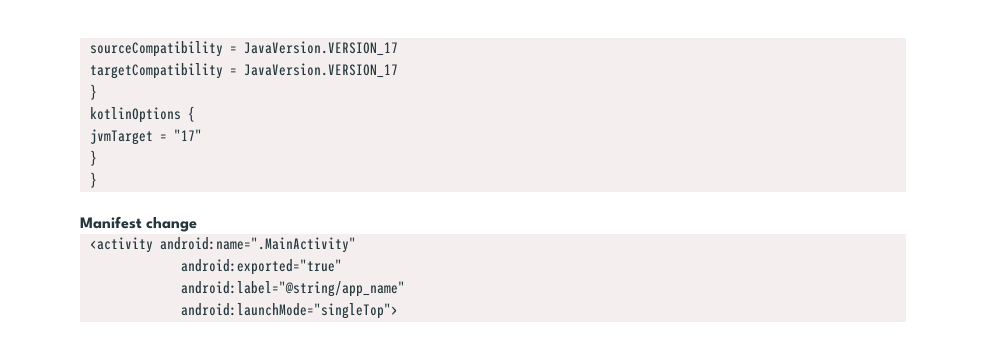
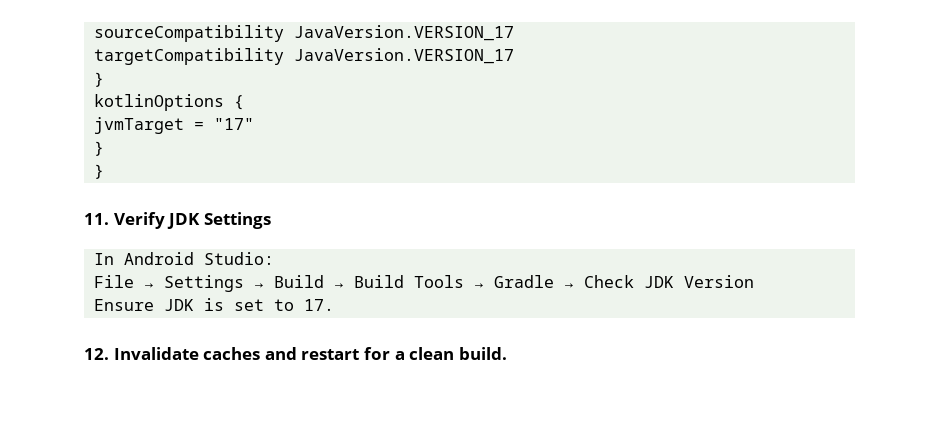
- sourceCompatibility = JavaVersion.VERSION_17
+ sourceCompatibility JavaVersion.VERSION_17
- targetCompatibility = JavaVersion.VERSION_17
+ targetCompatibility JavaVersion.VERSION_17
- Manifest change
- <activity android:name=".MainActivity"
- android:exported="true"
- android:label="@string/app_name"
- android:launchMode="singleTop">
+ 11. Verify JDK Settings
+ In Android Studio:
+ File → Settings → Build → Build Tools → Gradle → Check JDK Version
+ Ensure JDK is set to 17.
+ 12. Invalidate caches and restart for a clean build.

